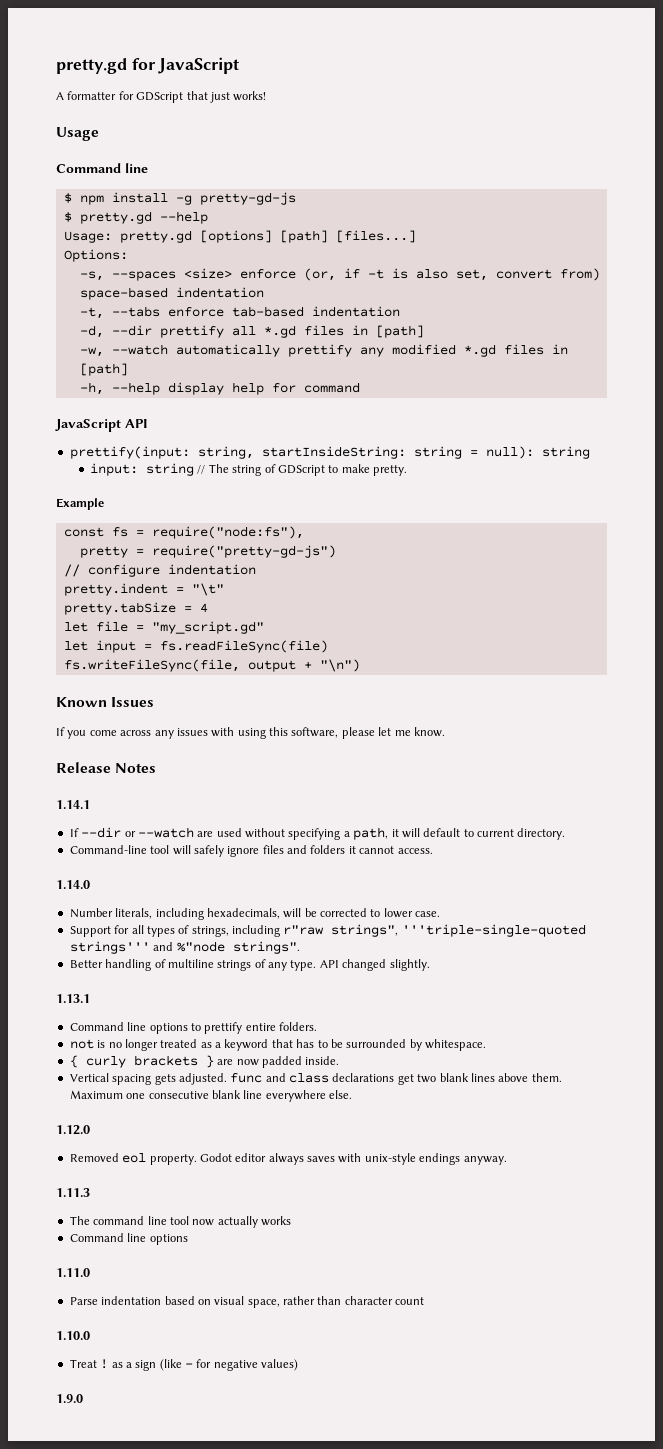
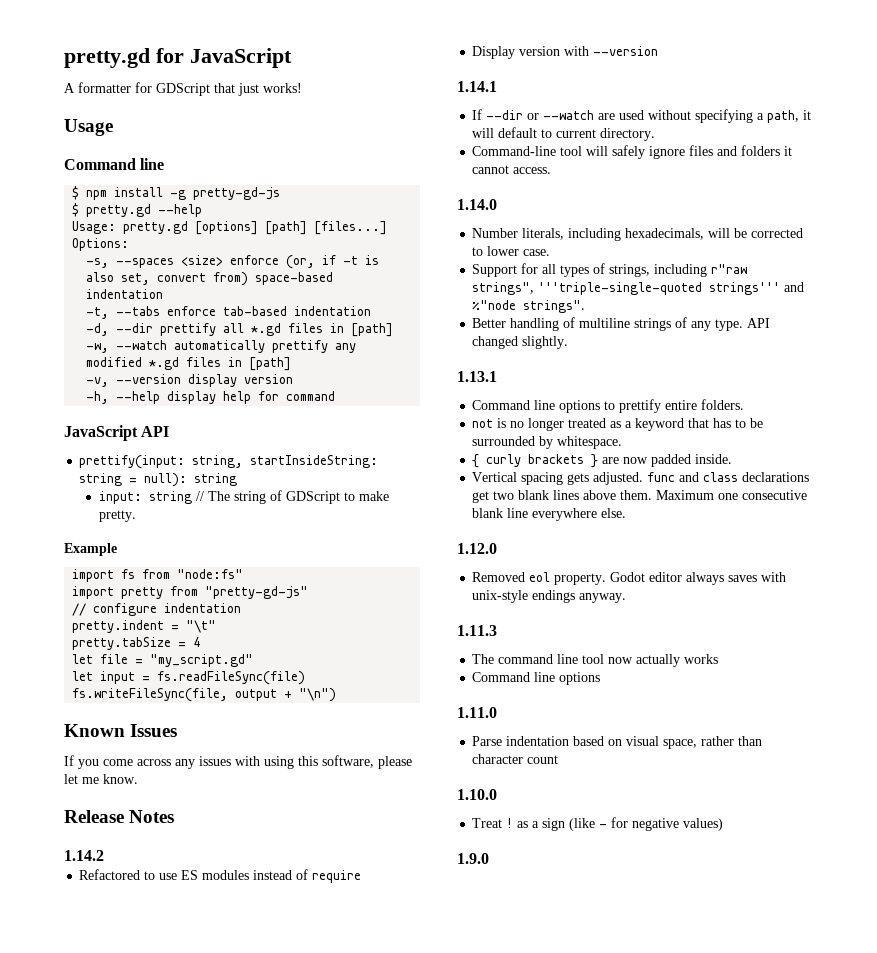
+ -v, --version display version
- const fs = require("node:fs"),
- pretty = require("pretty-gd-js")
+ import fs from "node:fs"
+ import pretty from "pretty-gd-js"
+ 1.14.2
+ Refactored to use ES modules instead of require
+ Display version with --version

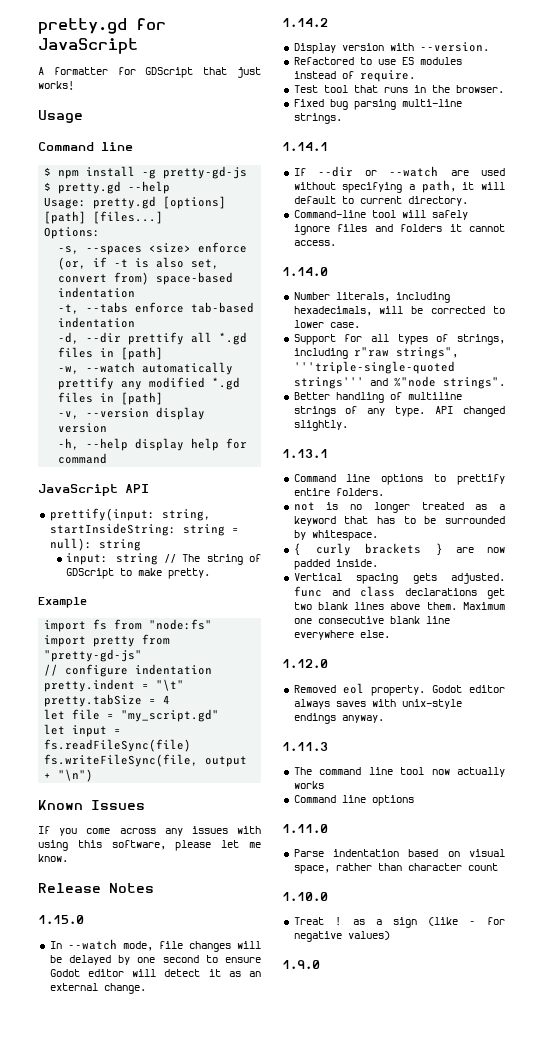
+ 1.15.0
+ In --watch mode, file changes will be delayed by one second to ensure Godot editor will detect it as an external change.
  1.14.2
+ Display version with --version.
- Refactored to use ES modules instead of require
- Display version with --version
+ Refactored to use ES modules instead of require.
+ Test tool that runs in the browser.
+ Fixed bug parsing multi-line strings.

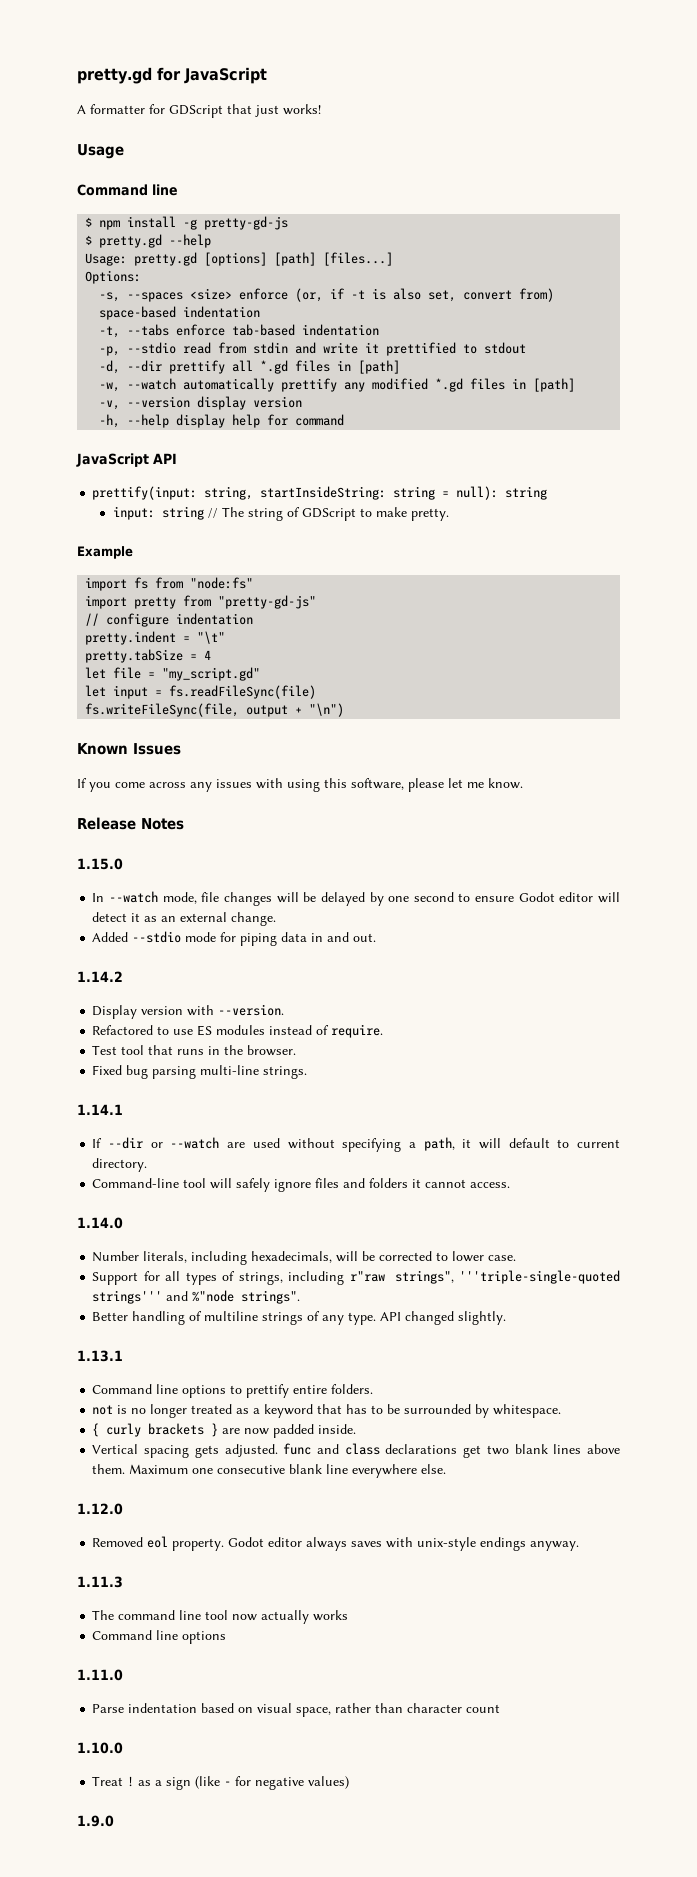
+ -p, --stdio read from stdin and write it prettified to stdout
+ Added --stdio mode for piping data in and out.

